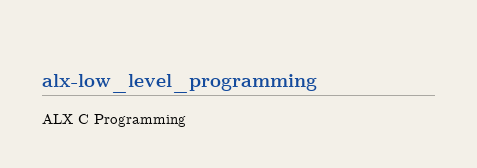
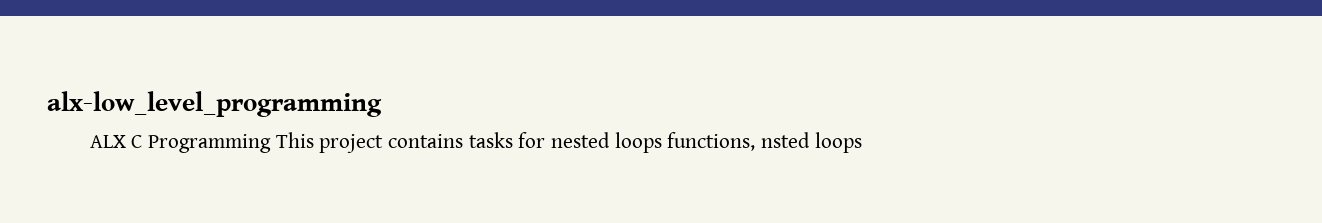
- ALX C Programming
+ ALX C Programming This project contains tasks for nested loops functions, nsted loops

